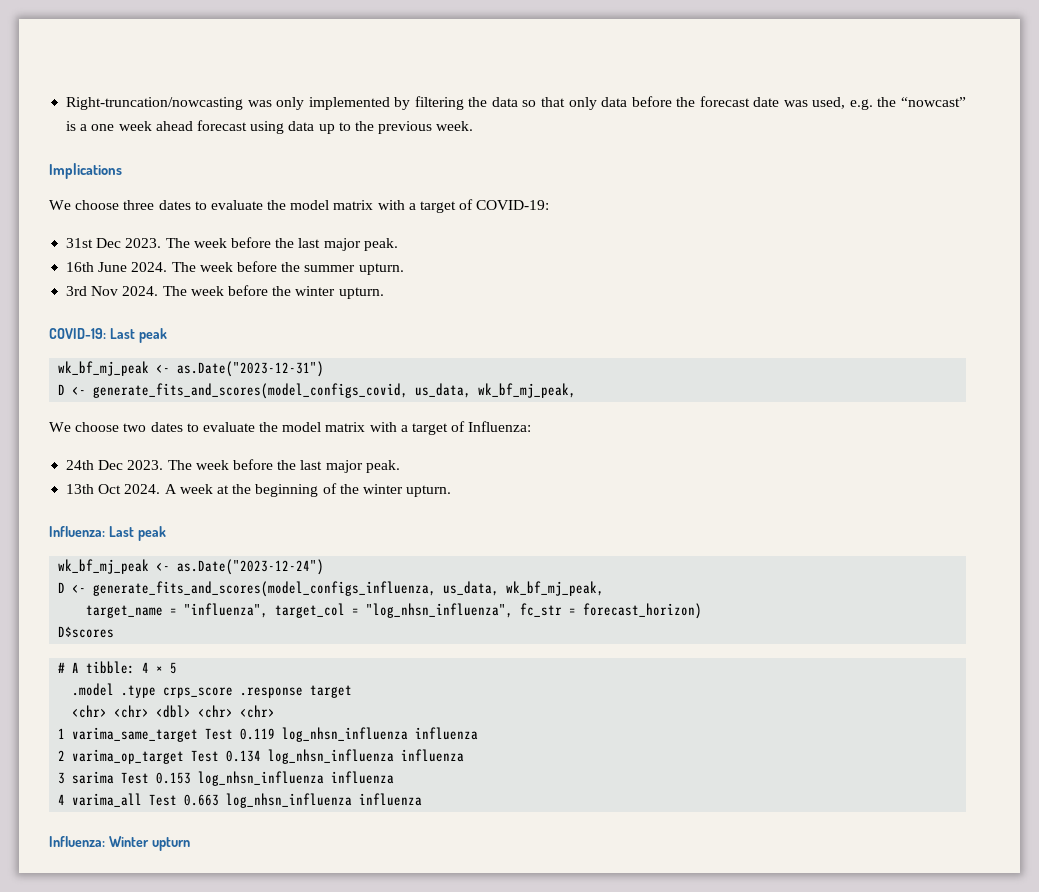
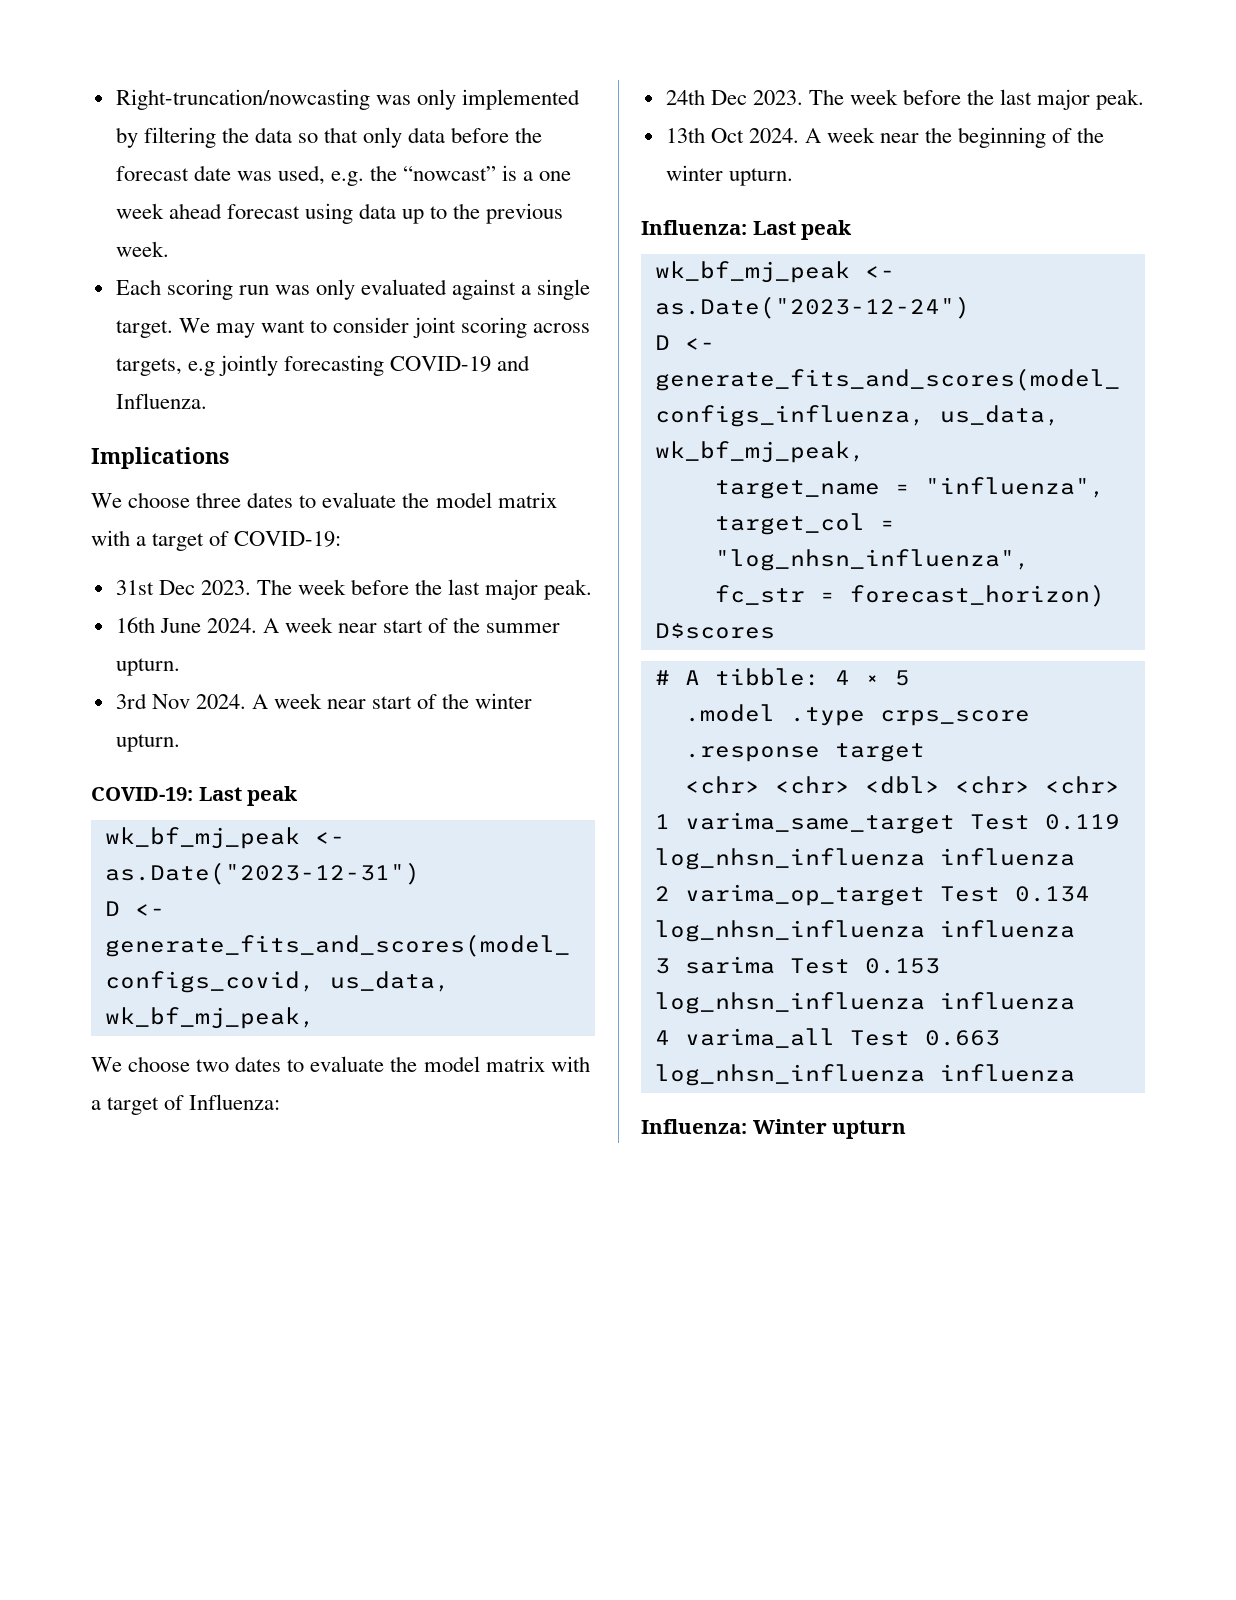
+ Each scoring run was only evaluated against a single target. We may want to consider joint scoring across targets, e.g jointly forecasting COVID-19 and Influenza.
- The week before the summer upturn.
+ A week near start of the summer upturn.
- The week before the winter upturn.
+ A week near start of the winter upturn.
- A week at the beginning of the winter upturn.
+ A week near the beginning of the winter upturn.

